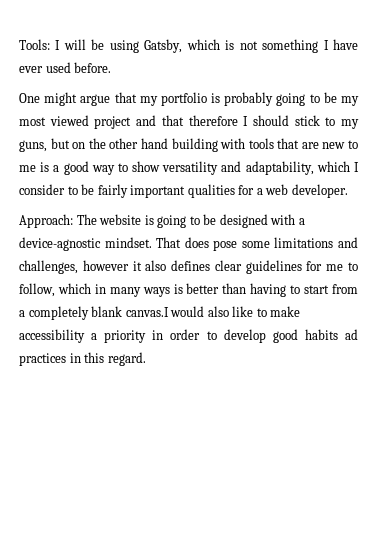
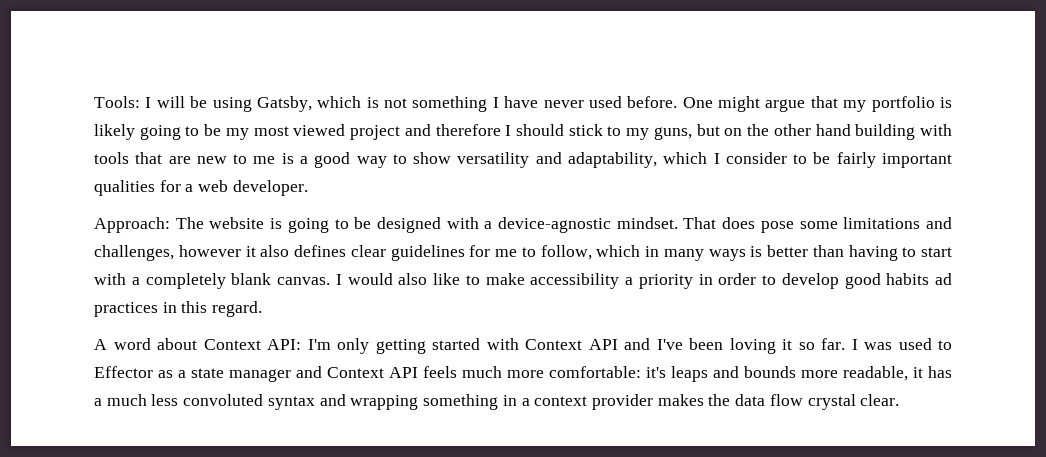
- I will be using Gatsby, which is not something I have ever used before.
- One might argue that my portfolio is probably going to be my most viewed project and that therefore I should stick to my guns, but on the other hand building with tools that are new to me is a good way to show versatility and adaptability, which I consider to be fairly important qualities for a web developer.
+ I will be using Gatsby, which is not something I have never used before. One might argue that my portfolio is likely going to be my most viewed project and therefore I should stick to my guns, but on the other hand building with tools that are new to me is a good way to show versatility and adaptability, which I consider to be fairly important qualities for a web developer.
- That does pose some limitations and challenges, however it also defines clear guidelines for me to follow, which in many ways is better than having to start from a completely blank canvas.I would also like to make accessibility a priority in order to develop good habits ad practices in this regard.
+ That does pose some limitations and challenges, however it also defines clear guidelines for me to follow, which in many ways is better than having to start with a completely blank canvas. I would also like to make accessibility a priority in order to develop good habits ad practices in this regard.
+ A word about Context API: I'm only getting started with Context API and I've been loving it so far. I was used to Effector as a state manager and Context API feels much more comfortable: it's leaps and bounds more readable, it has a much less convoluted syntax and wrapping something in a context provider makes the data flow crystal clear.

